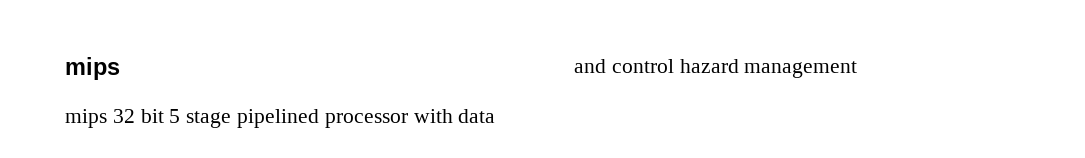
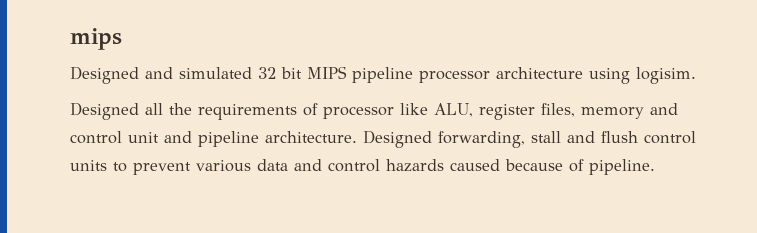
- mips 32 bit 5 stage pipelined processor with data and control hazard management
+ Designed and simulated 32 bit MIPS pipeline processor architecture using logisim.
+ Designed all the requirements of processor like ALU, register files, memory and control unit and pipeline architecture. Designed forwarding, stall and flush control units to prevent various data and control hazards caused because of pipeline.

